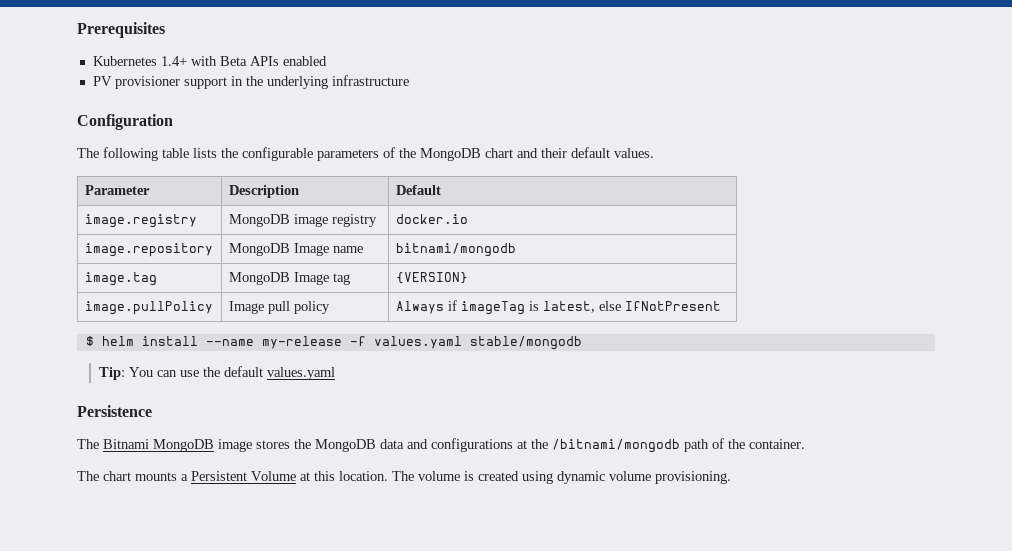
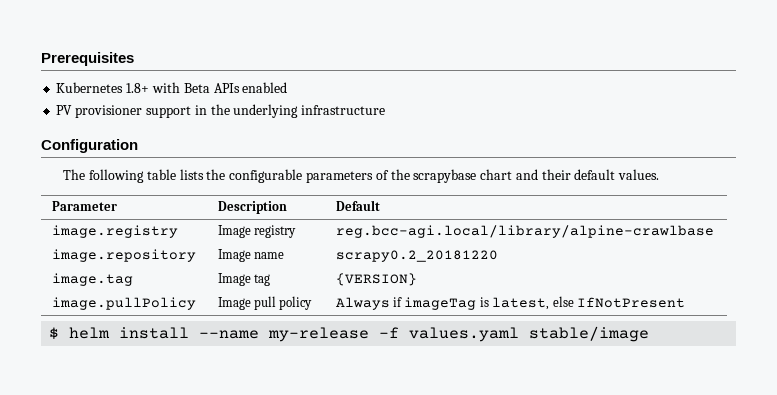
- Kubernetes 1.4+ with Beta APIs enabled
+ Kubernetes 1.8+ with Beta APIs enabled
- The following table lists the configurable parameters of the MongoDB chart and their default values.
+ The following table lists the configurable parameters of the scrapybase chart and their default values.
- image.registry | MongoDB image registry | docker.io
+ image.registry | Image registry | reg.bcc-agi.local/library/alpine-crawlbase
- image.repository | MongoDB Image name | bitnami/mongodb
+ image.repository | Image name | scrapy0.2_20181220
- image.tag | MongoDB Image tag | {VERSION}
+ image.tag | Image tag | {VERSION}
- $ helm install --name my-release -f values.yaml stable/mongodb
- Tip: You can use the default values.yaml
- Persistence
- The Bitnami MongoDB image stores the MongoDB data and configurations at the /bitnami/mongodb path of the container.
- The chart mounts a Persistent Volume at this location. The volume is created using dynamic volume provisioning.
+ $ helm install --name my-release -f values.yaml stable/image

